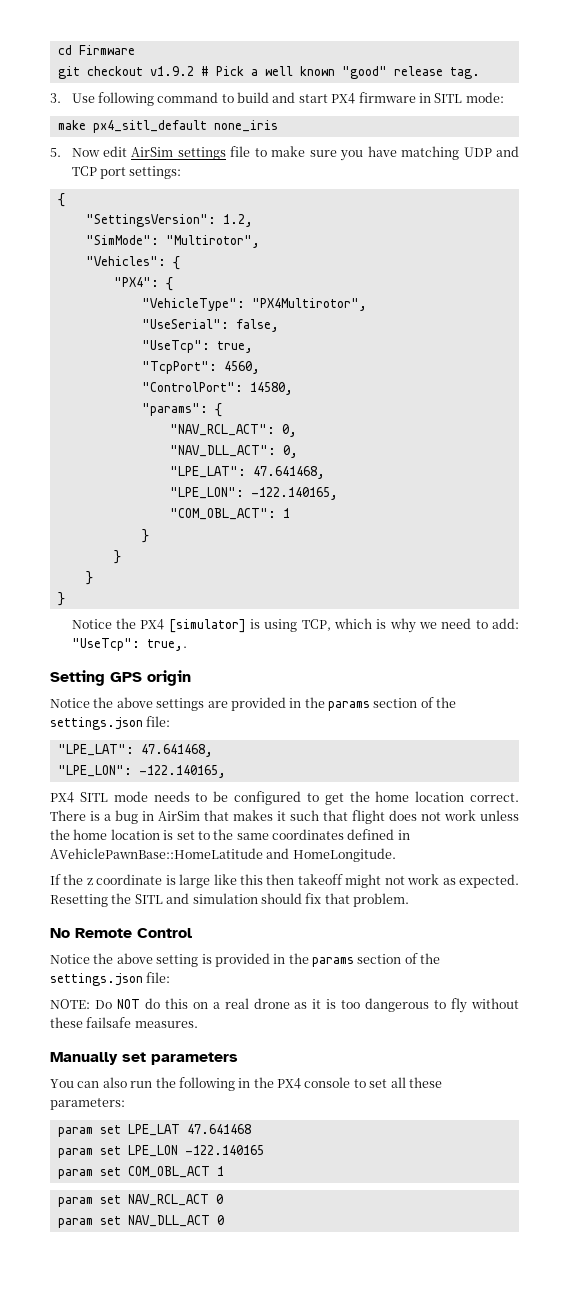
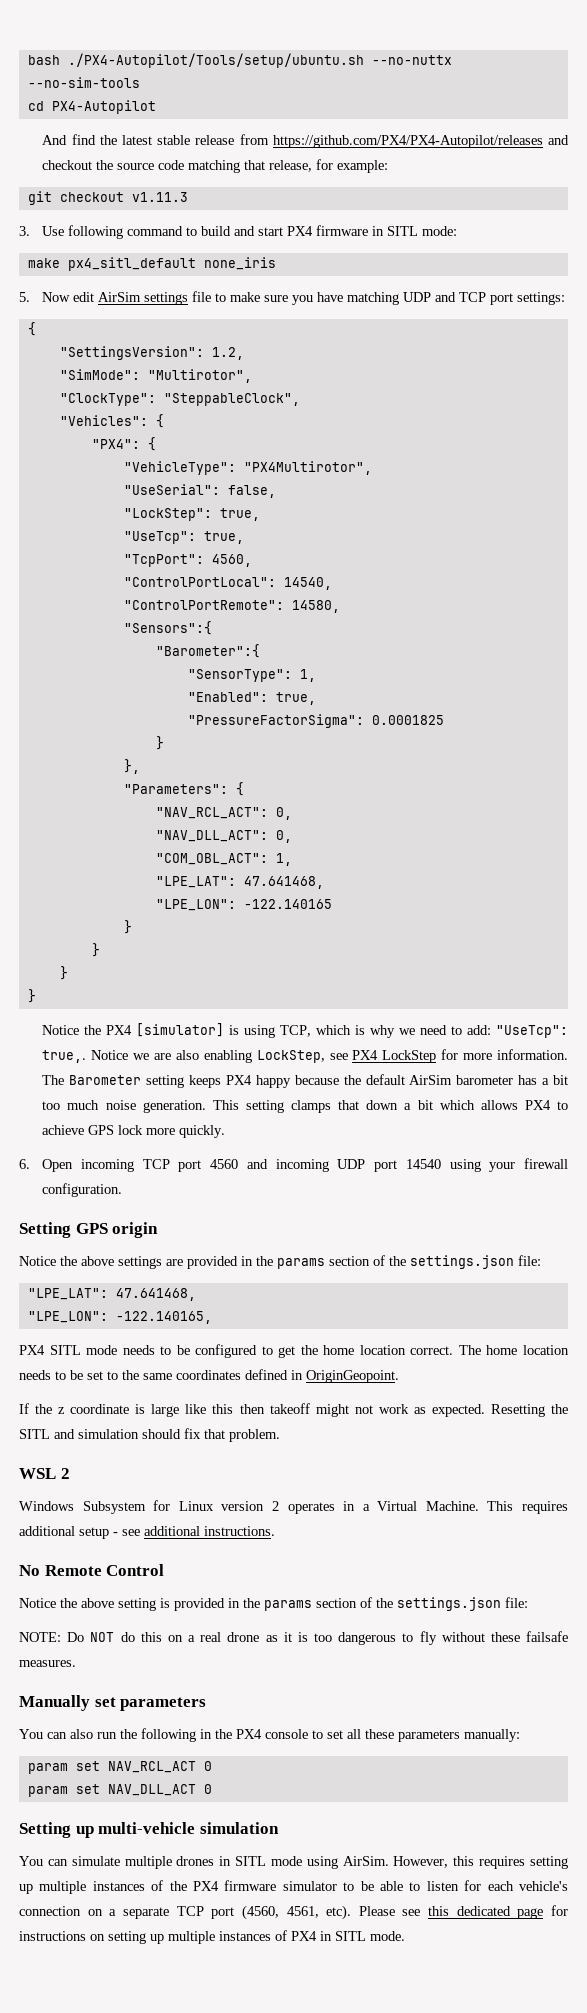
- cd Firmware
- git checkout v1.9.2 # Pick a well known "good" release tag.
+ bash ./PX4-Autopilot/Tools/setup/ubuntu.sh --no-nuttx --no-sim-tools
+ cd PX4-Autopilot
+ And find the latest stable release from https://github.com/PX4/PX4-Autopilot/releases and checkout the source code matching that release, for example:
+ git checkout v1.11.3
+ "ClockType": "SteppableClock",
+ "LockStep": true,
- "ControlPort": 14580,
- "params": {
+ "ControlPortLocal": 14540,
+ "ControlPortRemote": 14580,
+ "Sensors":{
+ "Barometer":{
+ "SensorType": 1,
+ "Enabled": true,
+ "PressureFactorSigma": 0.0001825
+ }
+ },
+ "Parameters": {
  "NAV_DLL_ACT": 0,
+ "COM_OBL_ACT": 1,
  "LPE_LAT": 47.641468,
- "LPE_LON": -122.140165,
- "COM_OBL_ACT": 1
+ "LPE_LON": -122.140165
+ Notice we are also enabling LockStep, see PX4 LockStep for more information. The Barometer setting keeps PX4 happy because the default AirSim barometer has a bit too much noise generation. This setting clamps that down a bit which allows PX4 to achieve GPS lock more quickly.
+ 6. Open incoming TCP port 4560 and incoming UDP port 14540 using your firewall configuration.
- There is a bug in AirSim that makes it such that flight does not work unless the home location is set to the same coordinates defined in AVehiclePawnBase::HomeLatitude and HomeLongitude.
+ The home location needs to be set to the same coordinates defined in OriginGeopoint.
+ WSL 2
+ Windows Subsystem for Linux version 2 operates in a Virtual Machine. This requires additional setup - see additional instructions.
- You can also run the following in the PX4 console to set all these parameters:
- param set LPE_LAT 47.641468
- param set LPE_LON -122.140165
- param set COM_OBL_ACT 1
+ You can also run the following in the PX4 console to set all these parameters manually:
+ Setting up multi-vehicle simulation
+ You can simulate multiple drones in SITL mode using AirSim. However, this requires setting up multiple instances of the PX4 firmware simulator to be able to listen for each vehicle's connection on a separate TCP port (4560, 4561, etc). Please see this dedicated page for instructions on setting up multiple instances of PX4 in SITL mode.

